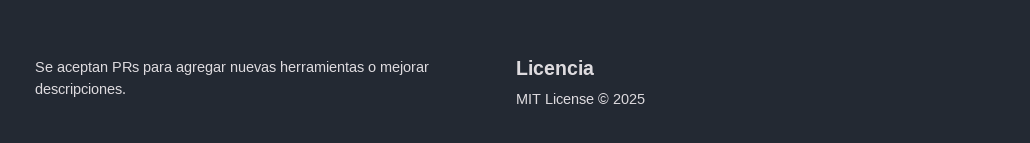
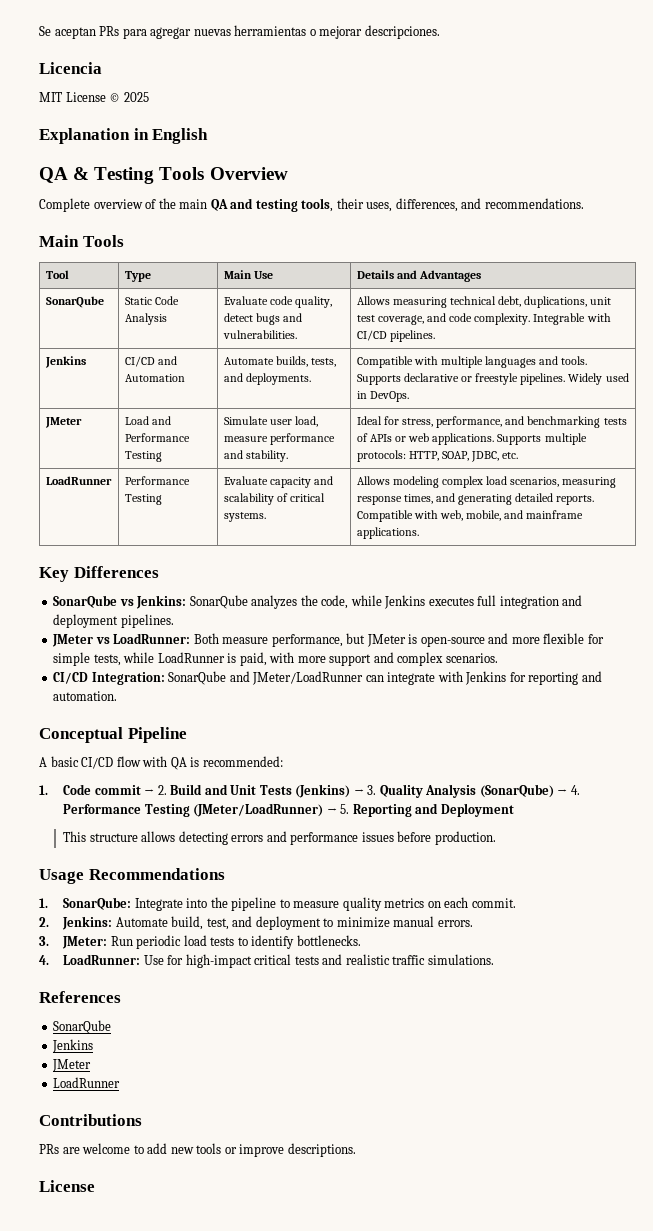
+ Explanation in English
+ QA & Testing Tools Overview
+ Complete overview of the main QA and testing tools, their uses, differences, and recommendations.
+ Main Tools
+ Tool | Type | Main Use | Details and Advantages
+ SonarQube | Static Code Analysis | Evaluate code quality, detect bugs and vulnerabilities. | Allows measuring technical debt, duplications, unit test coverage, and code complexity. Integrable with CI/CD pipelines.
+ Jenkins | CI/CD and Automation | Automate builds, tests, and deployments. | Compatible with multiple languages and tools. Supports declarative or freestyle pipelines. Widely used in DevOps.
+ JMeter | Load and Performance Testing | Simulate user load, measure performance and stability. | Ideal for stress, performance, and benchmarking tests of APIs or web applications. Supports multiple protocols: HTTP, SOAP, JDBC, etc.
+ LoadRunner | Performance Testing | Evaluate capacity and scalability of critical systems. | Allows modeling complex load scenarios, measuring response times, and generating detailed reports. Compatible with web, mobile, and mainframe applications.
+ Key Differences
+ SonarQube vs Jenkins: SonarQube analyzes the code, while Jenkins executes full integration and deployment pipelines.
+ JMeter vs LoadRunner: Both measure performance, but JMeter is open-source and more flexible for simple tests, while LoadRunner is paid, with more support and complex scenarios.
+ CI/CD Integration: SonarQube and JMeter/LoadRunner can integrate with Jenkins for reporting and automation.
+ Conceptual Pipeline
+ A basic CI/CD flow with QA is recommended:
+ 1. Code commit → 2. Build and Unit Tests (Jenkins) → 3. Quality Analysis (SonarQube) → 4. Performance Testing (JMeter/LoadRunner) → 5. Reporting and Deployment
+ This structure allows detecting errors and performance issues before production.
+ Usage Recommendations
+ 1. SonarQube: Integrate into the pipeline to measure quality metrics on each commit.
+ 2. Jenkins: Automate build, test, and deployment to minimize manual errors.
+ 3. JMeter: Run periodic load tests to identify bottlenecks.
+ 4. LoadRunner: Use for high-impact critical tests and realistic traffic simulations.
+ References
+ SonarQube
+ Jenkins
+ JMeter
+ LoadRunner
+ Contributions
+ PRs are welcome to add new tools or improve descriptions.
+ License

